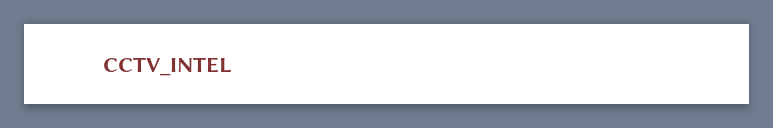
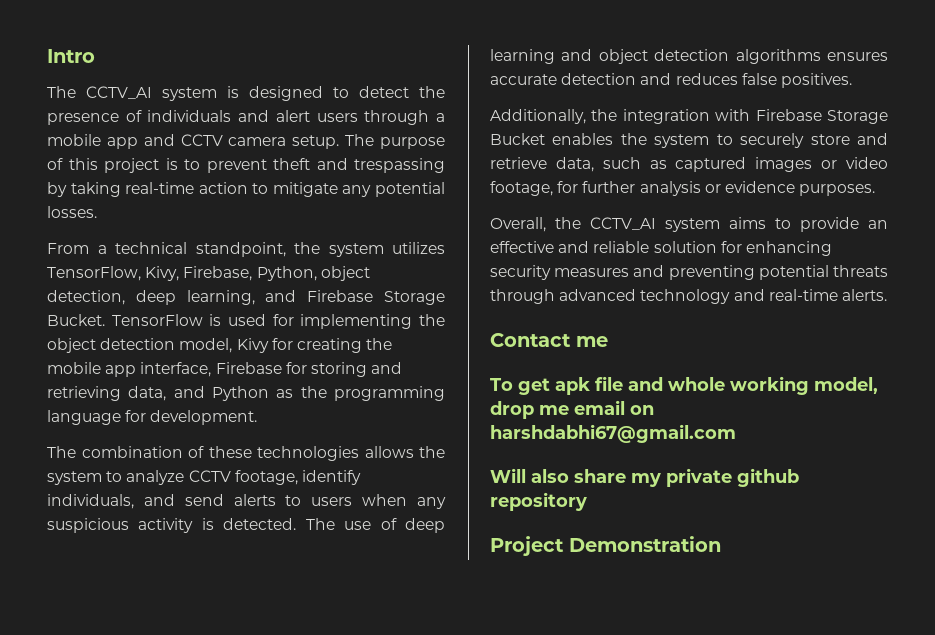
- CCTV_INTEL
+ Intro
+ The CCTV_AI system is designed to detect the presence of individuals and alert users through a mobile app and CCTV camera setup. The purpose of this project is to prevent theft and trespassing by taking real-time action to mitigate any potential losses.
+ From a technical standpoint, the system utilizes TensorFlow, Kivy, Firebase, Python, object detection, deep learning, and Firebase Storage Bucket. TensorFlow is used for implementing the object detection model, Kivy for creating the mobile app interface, Firebase for storing and retrieving data, and Python as the programming language for development.
+ The combination of these technologies allows the system to analyze CCTV footage, identify individuals, and send alerts to users when any suspicious activity is detected. The use of deep learning and object detection algorithms ensures accurate detection and reduces false positives.
+ Additionally, the integration with Firebase Storage Bucket enables the system to securely store and retrieve data, such as captured images or video footage, for further analysis or evidence purposes.
+ Overall, the CCTV_AI system aims to provide an effective and reliable solution for enhancing security measures and preventing potential threats through advanced technology and real-time alerts.
+ Contact me
+ To get apk file and whole working model, drop me email on harshdabhi67@gmail.com
+ Will also share my private github repository
+ Project Demonstration

